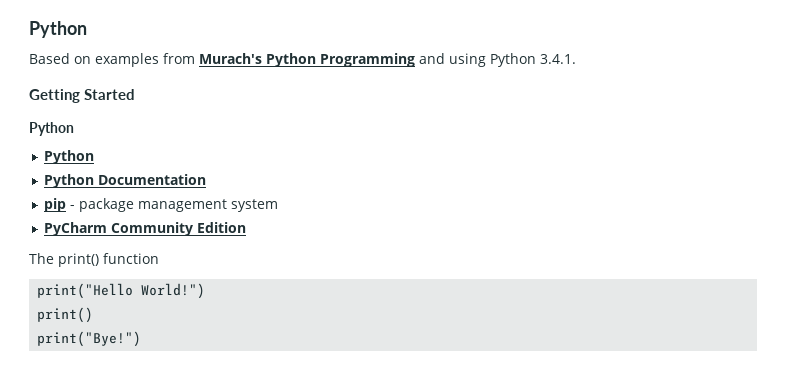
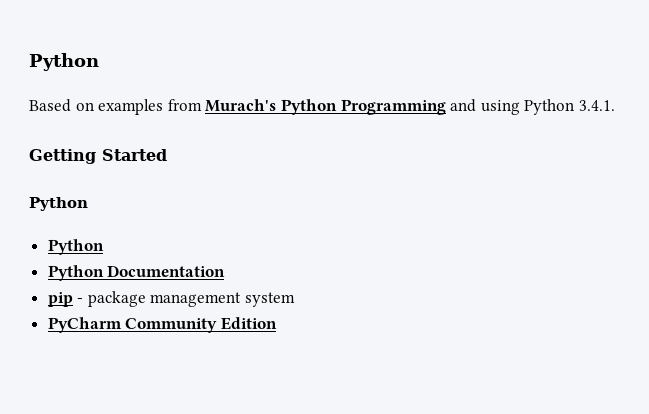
- The print() function
- print("Hello World!")
- print()
- print("Bye!")

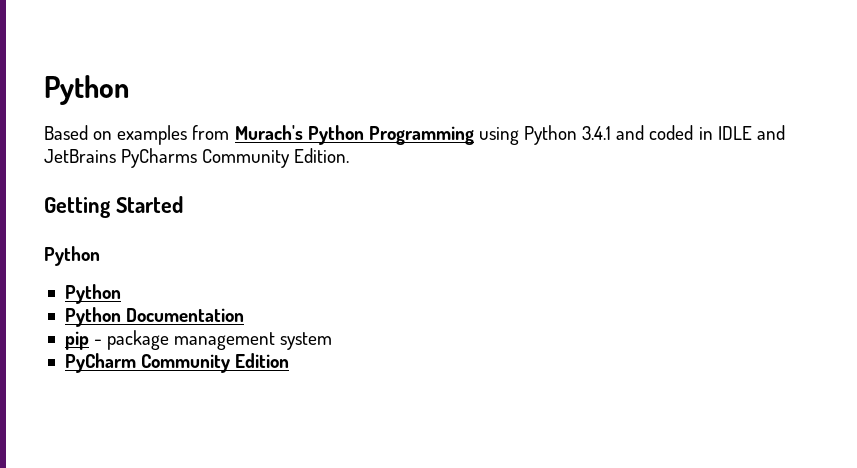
- Based on examples from Murach's Python Programming and using Python 3.4.1.
+ Based on examples from Murach's Python Programming using Python 3.4.1 and coded in IDLE and JetBrains PyCharms Community Edition.

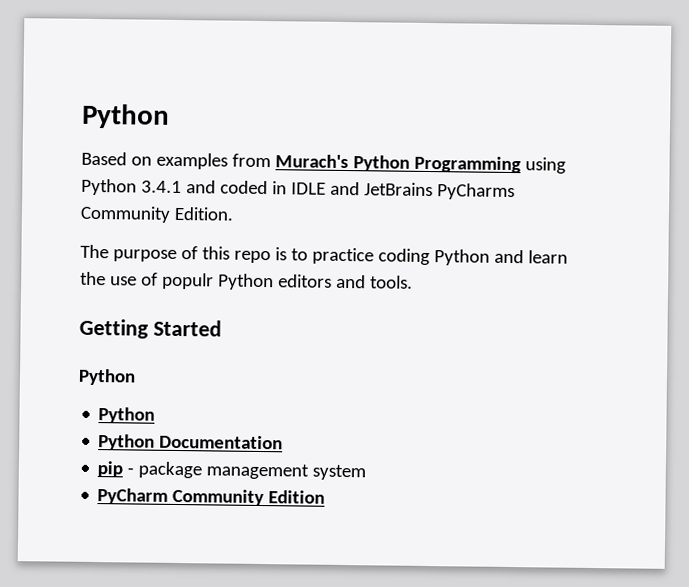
+ The purpose of this repo is to practice coding Python and learn the use of populr Python editors and tools.

